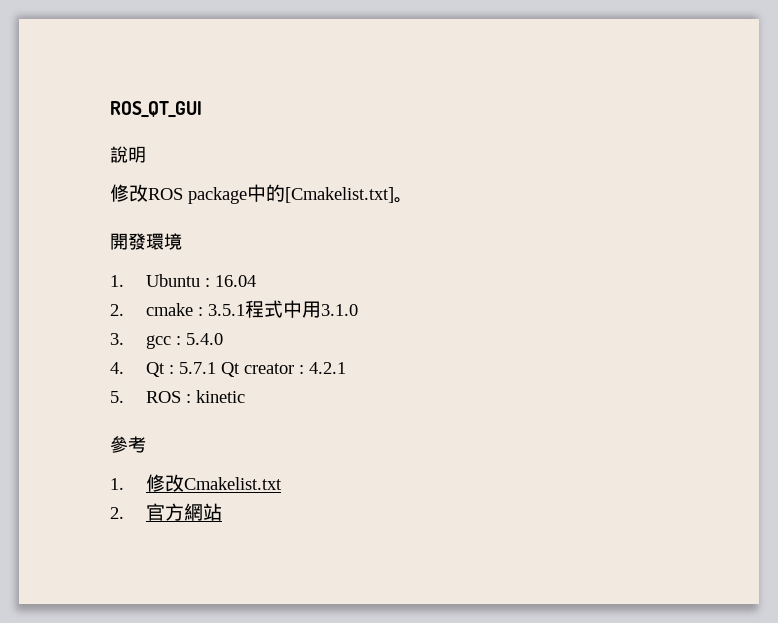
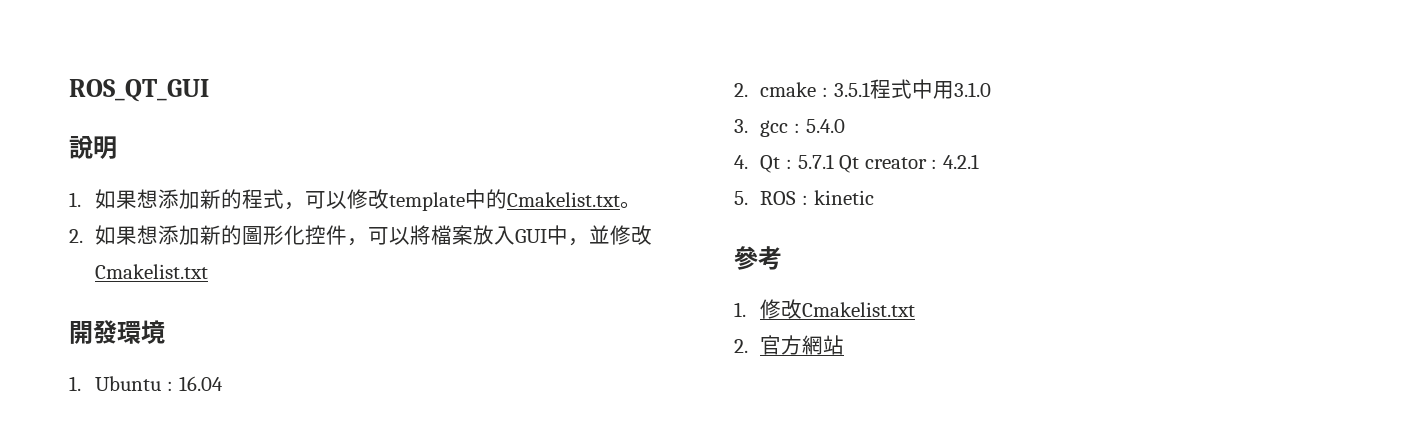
- 修改ROS package中的[Cmakelist.txt]。
+ 1.如果想添加新的程式，可以修改template中的Cmakelist.txt。
+ 2.如果想添加新的圖形化控件，可以將檔案放入GUI中，並修改Cmakelist.txt

